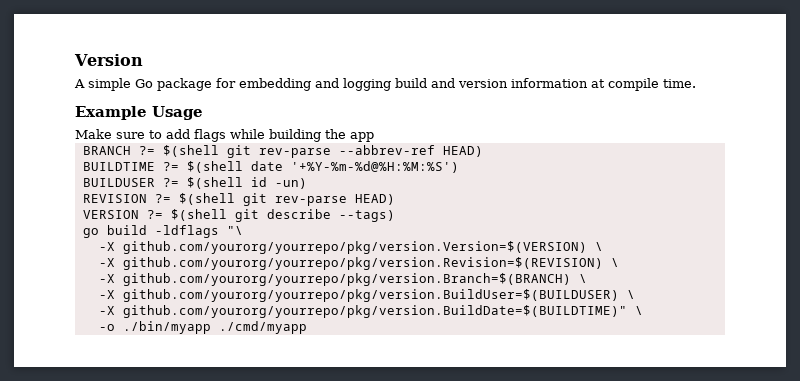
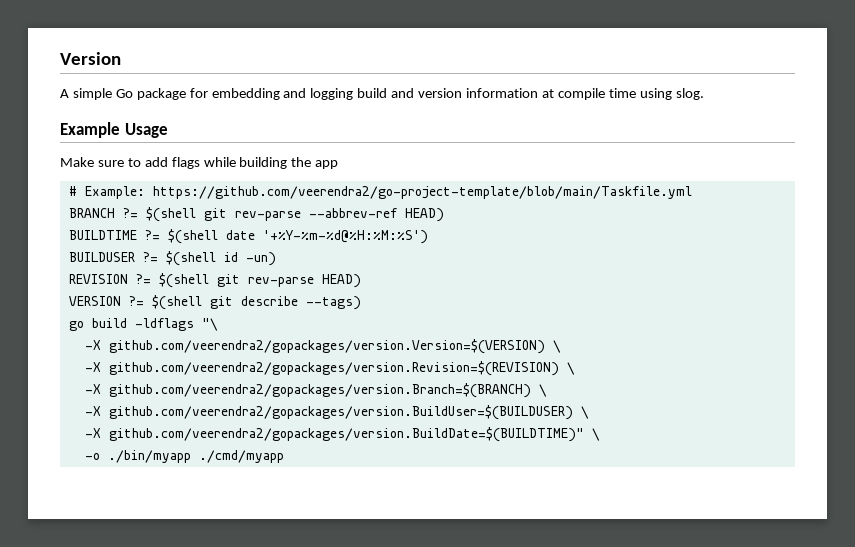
- A simple Go package for embedding and logging build and version information at compile time.
+ A simple Go package for embedding and logging build and version information at compile time using slog.
+ # Example: https://github.com/veerendra2/go-project-template/blob/main/Taskfile.yml
- -X github.com/yourorg/yourrepo/pkg/version.Version=$(VERSION) \
- -X github.com/yourorg/yourrepo/pkg/version.Revision=$(REVISION) \
- -X github.com/yourorg/yourrepo/pkg/version.Branch=$(BRANCH) \
- -X github.com/yourorg/yourrepo/pkg/version.BuildUser=$(BUILDUSER) \
- -X github.com/yourorg/yourrepo/pkg/version.BuildDate=$(BUILDTIME)" \
+ -X github.com/veerendra2/gopackages/version.Version=$(VERSION) \
+ -X github.com/veerendra2/gopackages/version.Revision=$(REVISION) \
+ -X github.com/veerendra2/gopackages/version.Branch=$(BRANCH) \
+ -X github.com/veerendra2/gopackages/version.BuildUser=$(BUILDUSER) \
+ -X github.com/veerendra2/gopackages/version.BuildDate=$(BUILDTIME)" \

